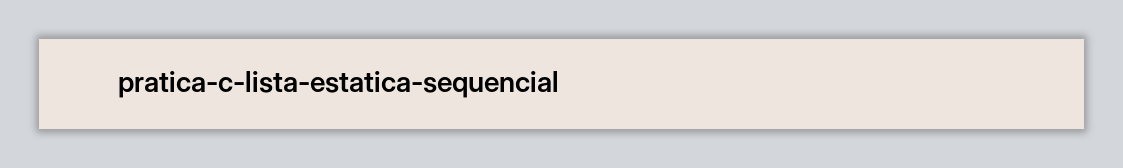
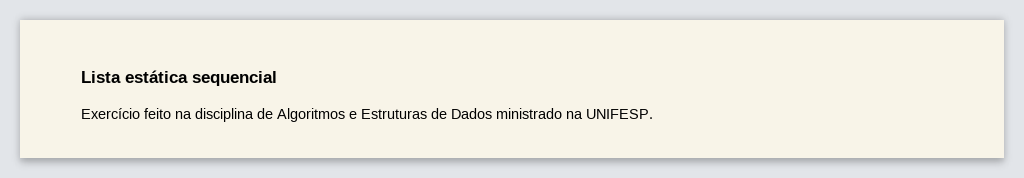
- pratica-c-lista-estatica-sequencial
+ Lista estática sequencial
+ Exercício feito na disciplina de Algoritmos e Estruturas de Dados ministrado na UNIFESP.

